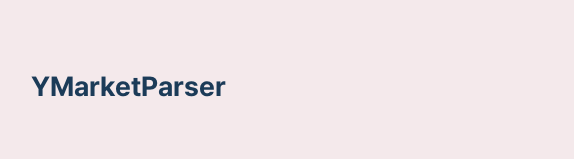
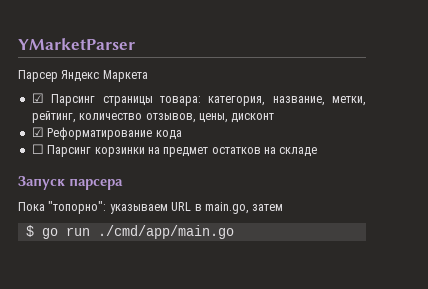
+ Парсер Яндекс Маркета
+ ☑ Парсинг страницы товара: категория, название, метки, рейтинг, количество отзывов, цены, дисконт
+ ☑ Реформатирование кода
+ ☐ Парсинг корзинки на предмет остатков на складе
+ Запуск парсера
+ Пока "топорно": указываем URL в main.go, затем
+ $ go run ./cmd/app/main.go

